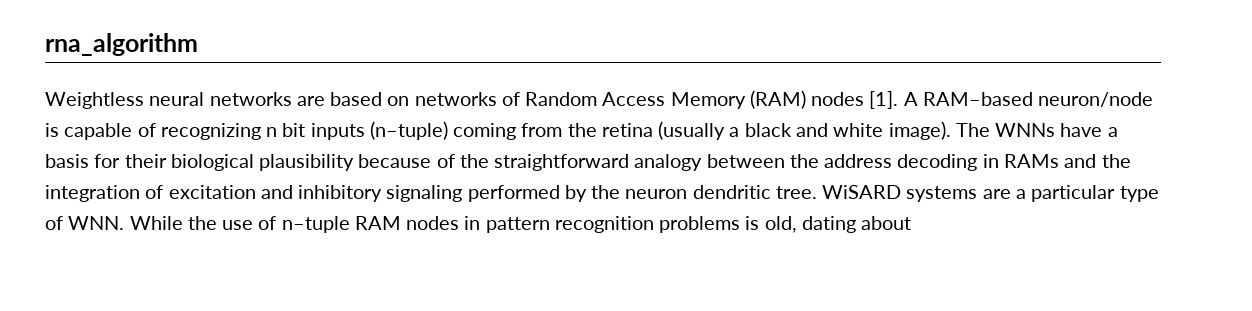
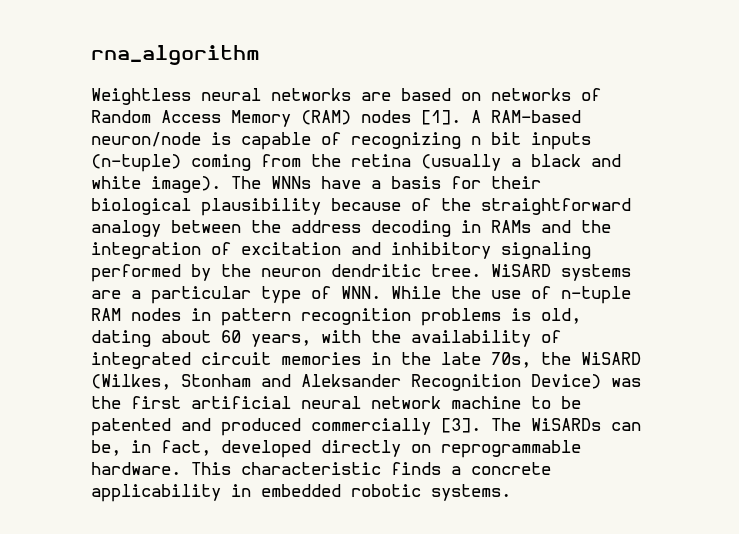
- WiSARD systems are a particular type of WNN. While the use of n–tuple RAM nodes in pattern recognition problems is old, dating about
+ WiSARD systems are a particular type of WNN. While the use of n–tuple RAM nodes in pattern recognition problems is old, dating about 60 years, with the availability of integrated circuit memories in the late 70s, the WiSARD (Wilkes, Stonham and Aleksander Recognition Device) was the first artificial neural network machine to be patented and produced commercially [3]. The WiSARDs can be, in fact, developed directly on reprogrammable hardware. This characteristic finds a concrete applicability in embedded robotic systems.

